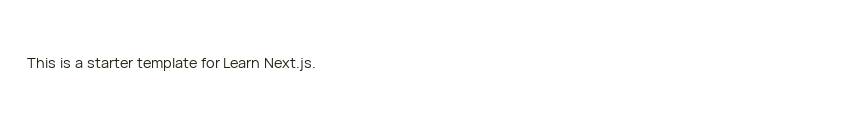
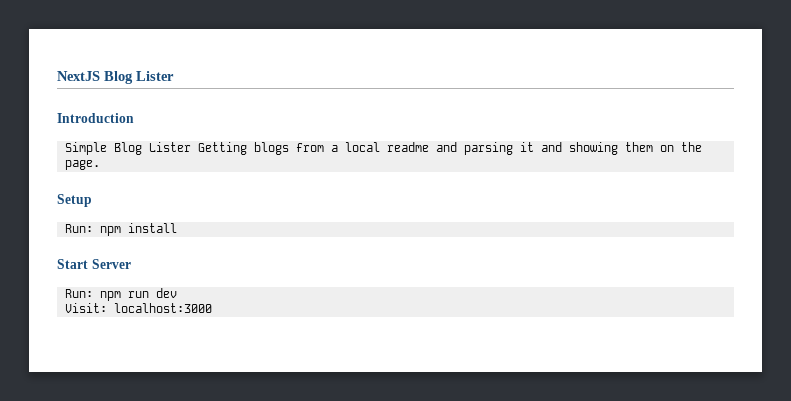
- This is a starter template for Learn Next.js.
+ NextJS Blog Lister
+ Introduction
+ Simple Blog Lister Getting blogs from a local readme and parsing it and showing them on the page.
+ Setup
+ Run: npm install
+ Start Server
+ Run: npm run dev
+ Visit: localhost:3000

